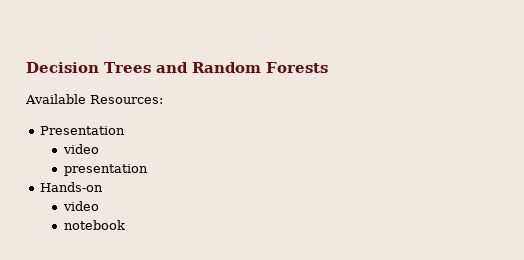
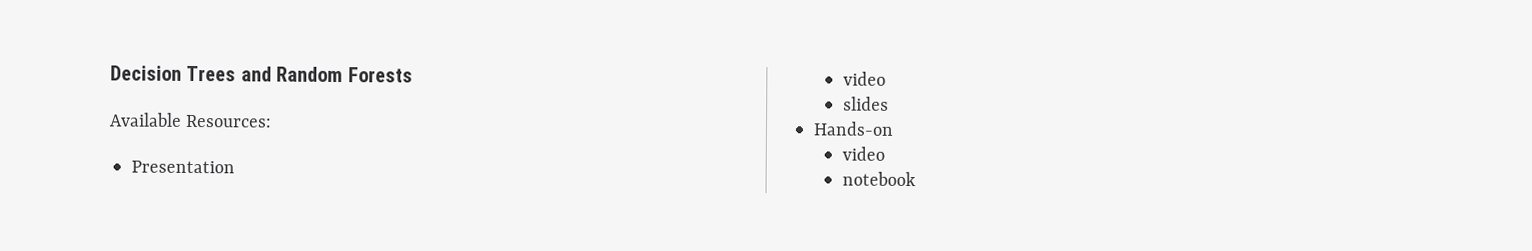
- presentation
+ slides

